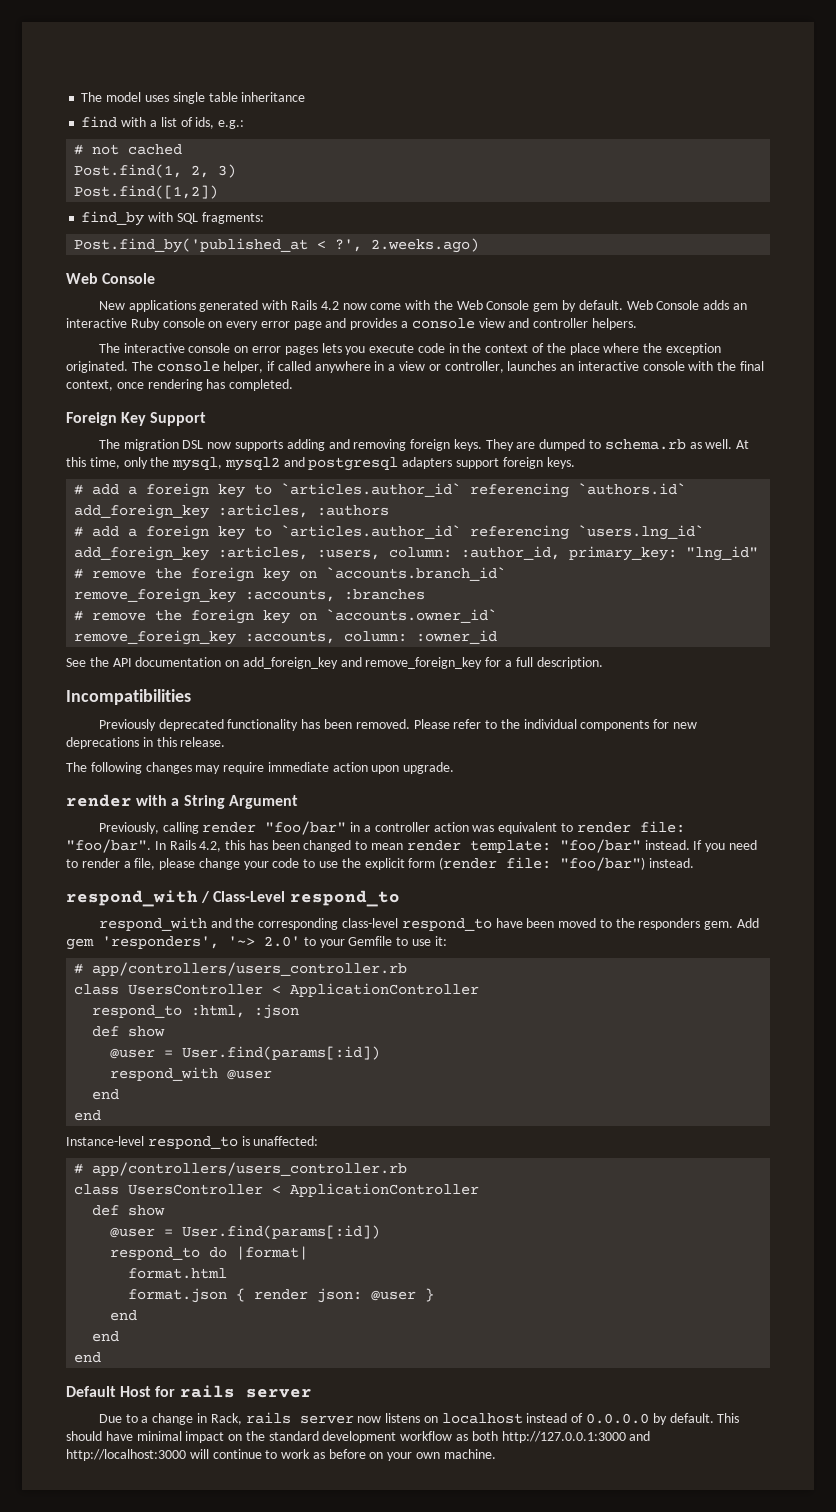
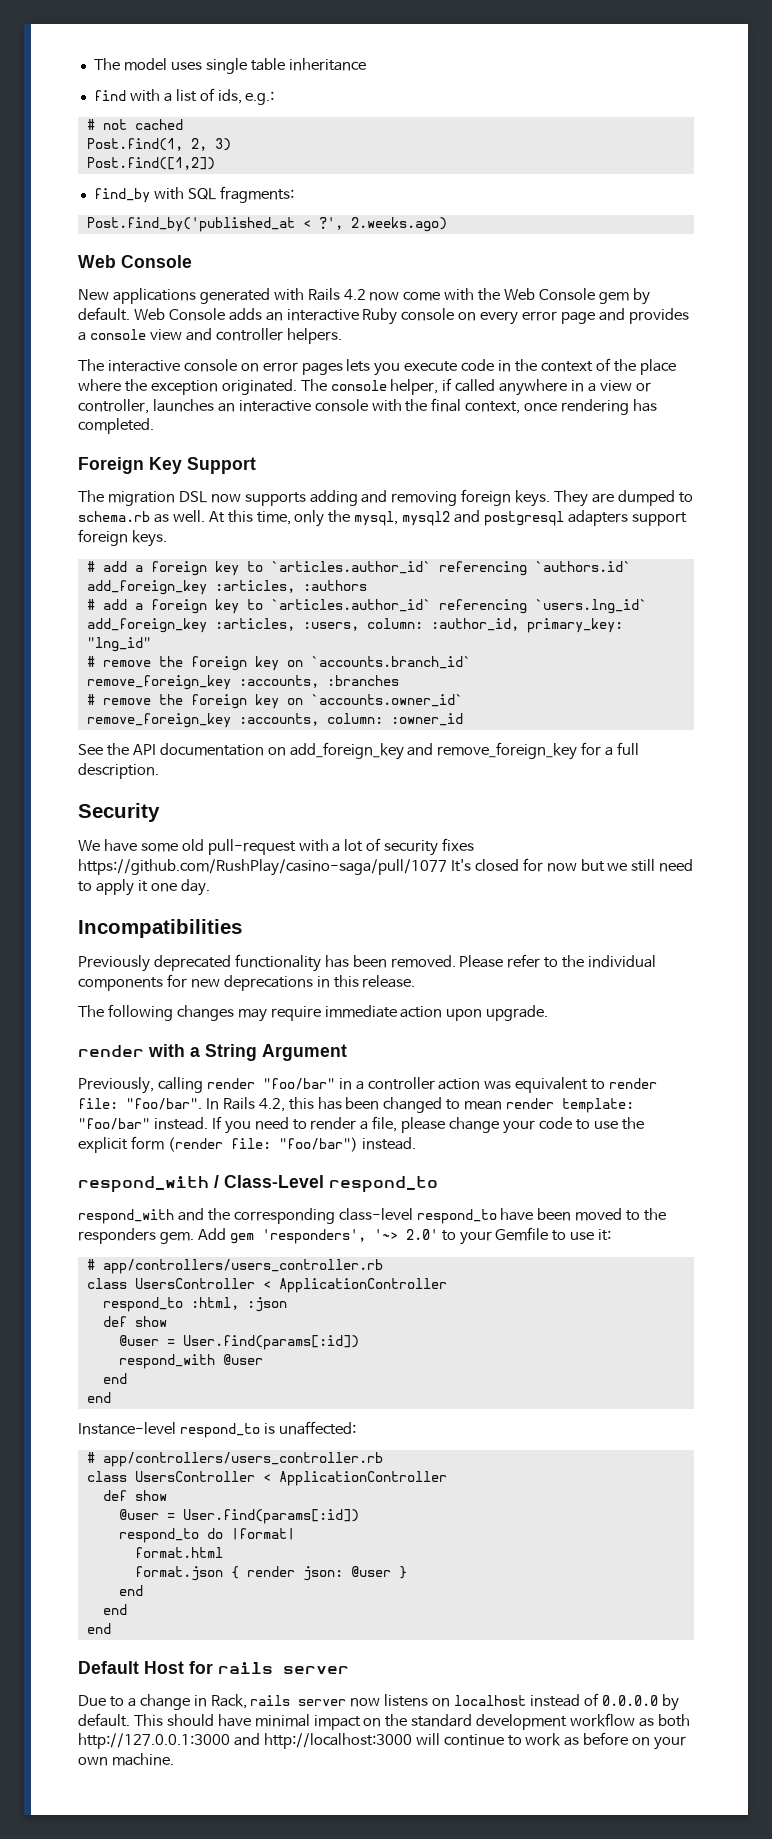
+ Security
+ We have some old pull-request with a lot of security fixes https://github.com/RushPlay/casino-saga/pull/1077 It's closed for now but we still need to apply it one day.

